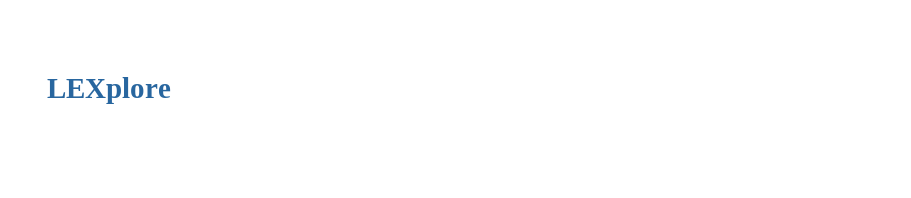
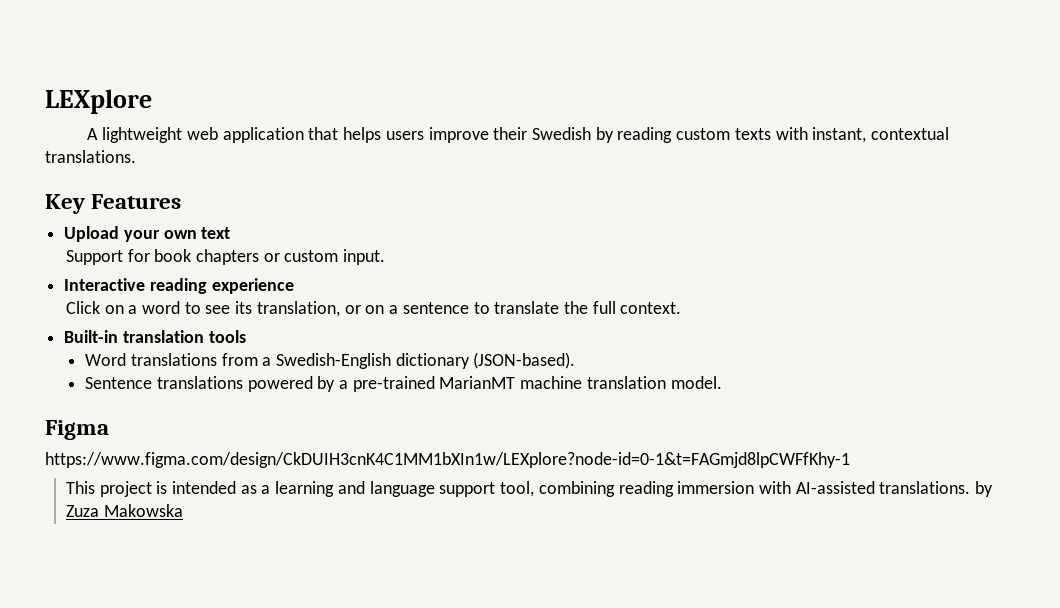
+ A lightweight web application that helps users improve their Swedish by reading custom texts with instant, contextual translations.
+ Key Features
+ Upload your own text
+ Support for book chapters or custom input.
+ Interactive reading experience
+ Click on a word to see its translation, or on a sentence to translate the full context.
+ Built-in translation tools
+ Word translations from a Swedish-English dictionary (JSON-based).
+ Sentence translations powered by a pre-trained MarianMT machine translation model.
+ Figma
+ https://www.figma.com/design/CkDUIH3cnK4C1MM1bXIn1w/LEXplore?node-id=0-1&t=FAGmjd8lpCWFfKhy-1
+ This project is intended as a learning and language support tool, combining reading immersion with AI-assisted translations. by Zuza Makowska

